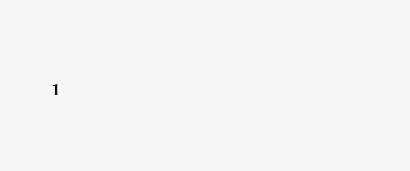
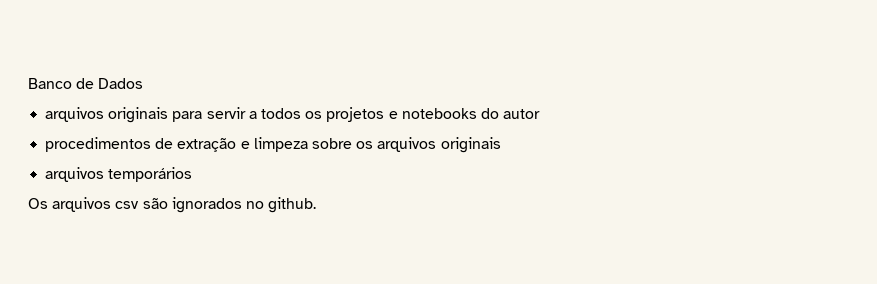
- 1
+ Banco de Dados
+ arquivos originais para servir a todos os projetos e notebooks do autor
+ procedimentos de extração e limpeza sobre os arquivos originais
+ arquivos temporários
+ Os arquivos csv são ignorados no github.

